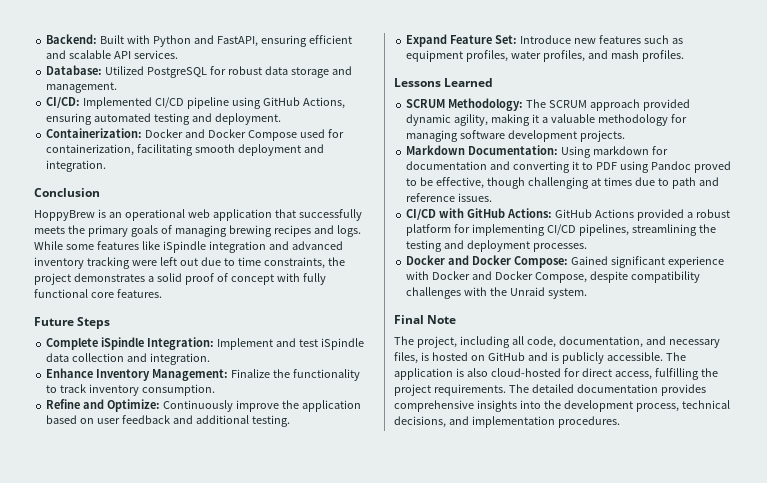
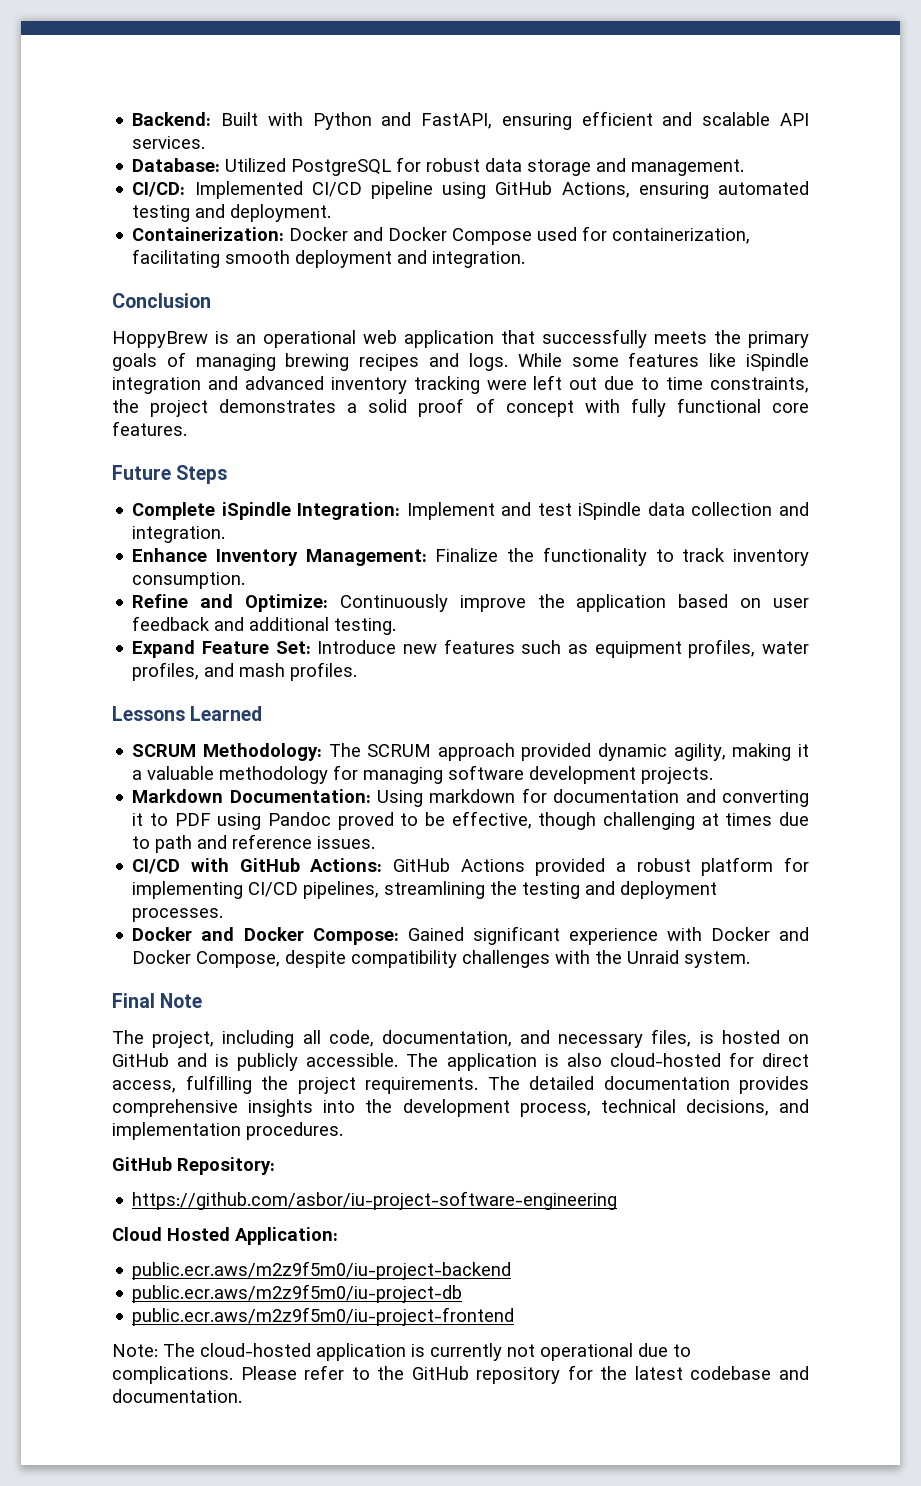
+ GitHub Repository:
+ https://github.com/asbor/iu-project-software-engineering
+ Cloud Hosted Application:
+ public.ecr.aws/m2z9f5m0/iu-project-backend
+ public.ecr.aws/m2z9f5m0/iu-project-db
+ public.ecr.aws/m2z9f5m0/iu-project-frontend
+ Note: The cloud-hosted application is currently not operational due to complications. Please refer to the GitHub repository for the latest codebase and documentation.

